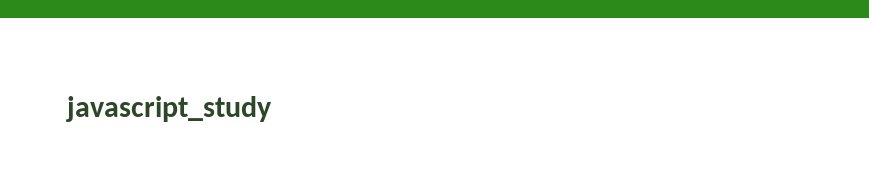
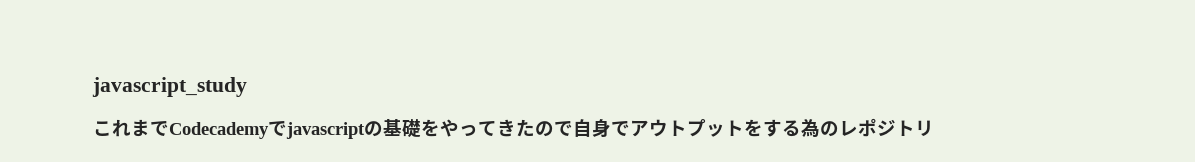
+ これまでCodecademyでjavascriptの基礎をやってきたので自身でアウトプットをする為のレポジトリ

